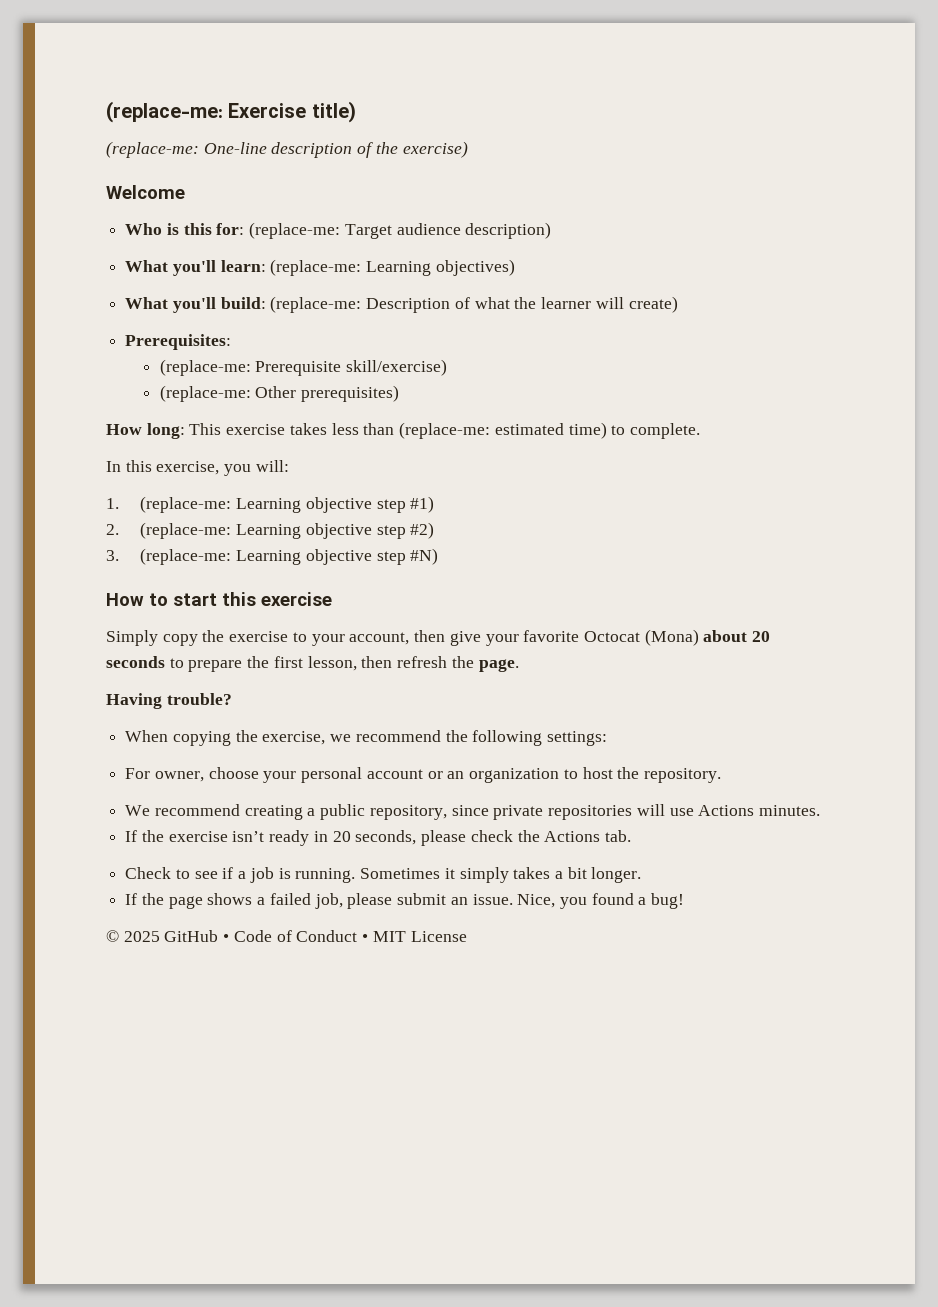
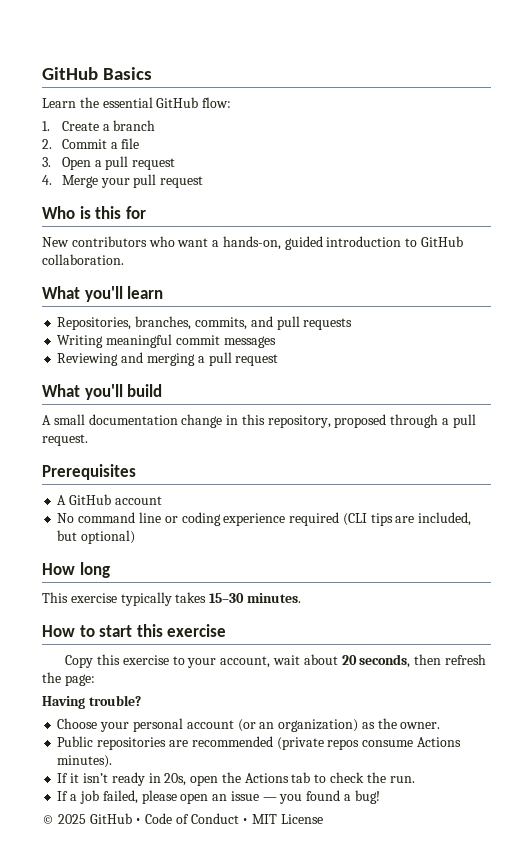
- (replace-me: Exercise title)
- (replace-me: One-line description of the exercise)
- Welcome
- Who is this for: (replace-me: Target audience description)
- What you'll learn: (replace-me: Learning objectives)
- What you'll build: (replace-me: Description of what the learner will create)
- Prerequisites:
- (replace-me: Prerequisite skill/exercise)
- (replace-me: Other prerequisites)
- How long: This exercise takes less than (replace-me: estimated time) to complete.
- In this exercise, you will:
- 1. (replace-me: Learning objective step #1)
- 2. (replace-me: Learning objective step #2)
- 3. (replace-me: Learning objective step #N)
+ GitHub Basics
+ Learn the essential GitHub flow:
+ 1. Create a branch
+ 2. Commit a file
+ 3. Open a pull request
+ 4. Merge your pull request
+ Who is this for
+ New contributors who want a hands-on, guided introduction to GitHub collaboration.
+ What you'll learn
+ Repositories, branches, commits, and pull requests
+ Writing meaningful commit messages
+ Reviewing and merging a pull request
+ What you'll build
+ A small documentation change in this repository, proposed through a pull request.
+ Prerequisites
+ A GitHub account
+ No command line or coding experience required (CLI tips are included, but optional)
+ How long
+ This exercise typically takes 15–30 minutes.
- Simply copy the exercise to your account, then give your favorite Octocat (Mona) about 20 seconds to prepare the first lesson, then refresh the page.
+ Copy this exercise to your account, wait about 20 seconds, then refresh the page:
- When copying the exercise, we recommend the following settings:
- For owner, choose your personal account or an organization to host the repository.
- We recommend creating a public repository, since private repositories will use Actions minutes.
- If the exercise isn’t ready in 20 seconds, please check the Actions tab.
- Check to see if a job is running. Sometimes it simply takes a bit longer.
- If the page shows a failed job, please submit an issue. Nice, you found a bug!
+ Choose your personal account (or an organization) as the owner.
+ Public repositories are recommended (private repos consume Actions minutes).
+ If it isn’t ready in 20s, open the Actions tab to check the run.
+ If a job failed, please open an issue — you found a bug!

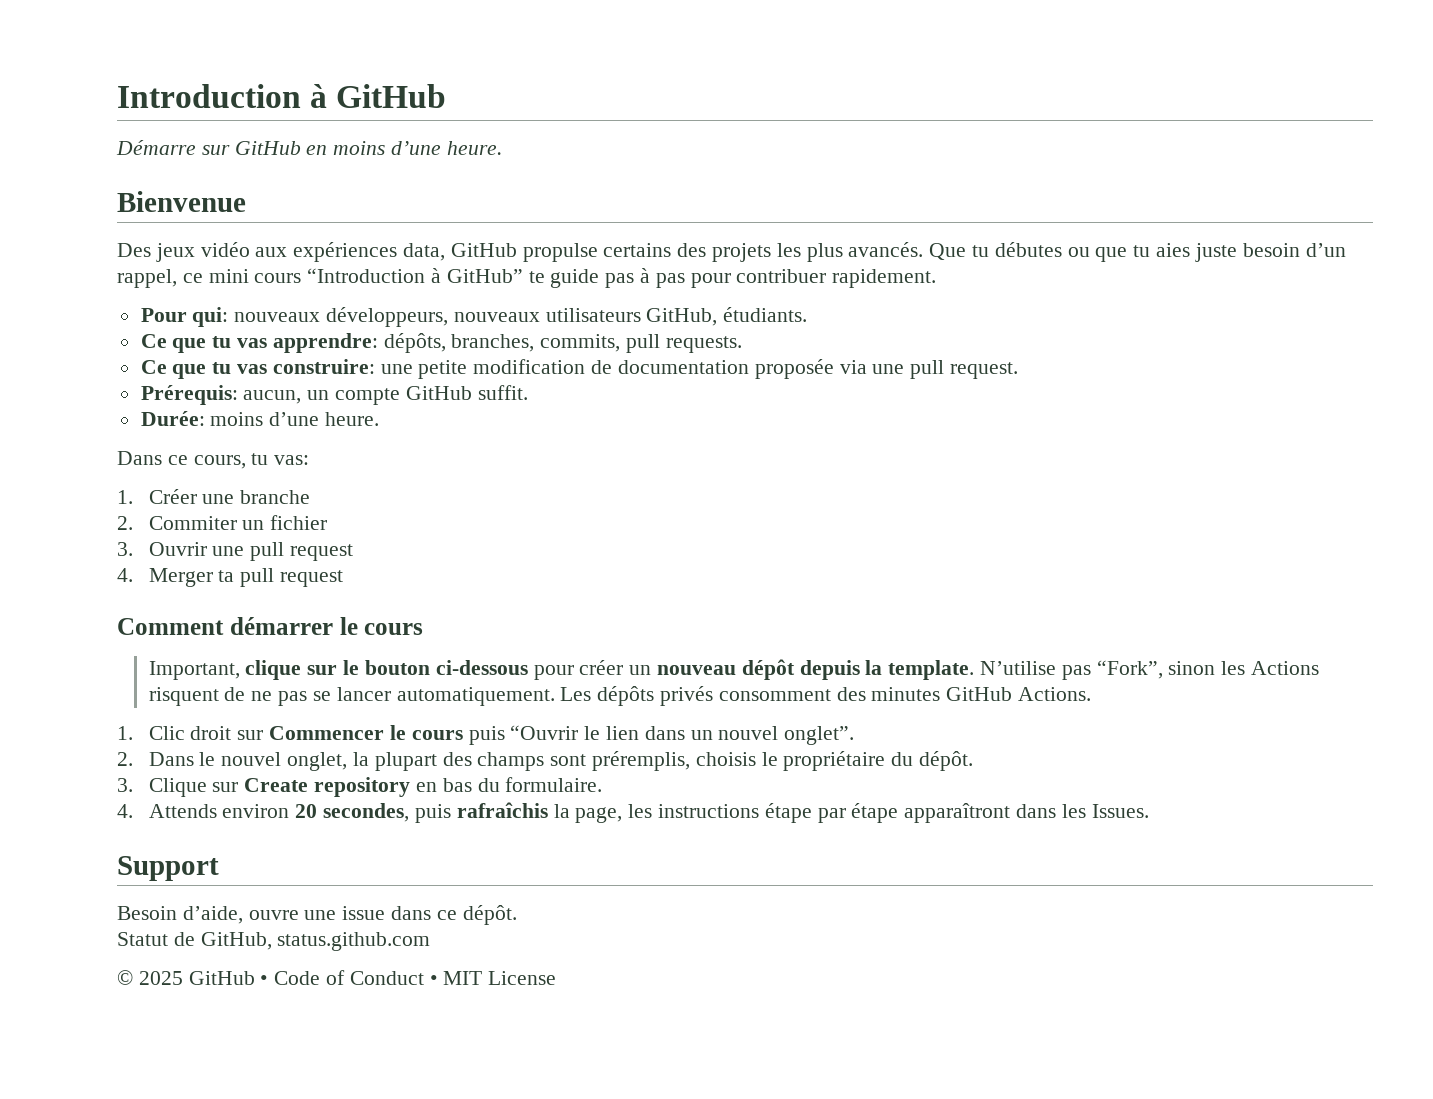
- GitHub Basics
- Learn the essential GitHub flow:
- 1. Create a branch
- 2. Commit a file
- 3. Open a pull request
+ Introduction à GitHub
+ Démarre sur GitHub en moins d’une heure.
+ Bienvenue
+ Des jeux vidéo aux expériences data, GitHub propulse certains des projets les plus avancés. Que tu débutes ou que tu aies juste besoin d’un rappel, ce mini cours “Introduction à GitHub” te guide pas à pas pour contribuer rapidement.
+ Pour qui: nouveaux développeurs, nouveaux utilisateurs GitHub, étudiants.
+ Ce que tu vas apprendre: dépôts, branches, commits, pull requests.
+ Ce que tu vas construire: une petite modification de documentation proposée via une pull request.
+ Prérequis: aucun, un compte GitHub suffit.
+ Durée: moins d’une heure.
+ Dans ce cours, tu vas:
+ 1. Créer une branche
+ 2. Commiter un fichier
+ 3. Ouvrir une pull request
- 4. Merge your pull request
- Who is this for
- New contributors who want a hands-on, guided introduction to GitHub collaboration.
- What you'll learn
- Repositories, branches, commits, and pull requests
- Writing meaningful commit messages
- Reviewing and merging a pull request
- What you'll build
- A small documentation change in this repository, proposed through a pull request.
- Prerequisites
- A GitHub account
- No command line or coding experience required (CLI tips are included, but optional)
- How long
- This exercise typically takes 15–30 minutes.
- How to start this exercise
- Copy this exercise to your account, wait about 20 seconds, then refresh the page:
- Having trouble?
- Choose your personal account (or an organization) as the owner.
- Public repositories are recommended (private repos consume Actions minutes).
- If it isn’t ready in 20s, open the Actions tab to check the run.
- If a job failed, please open an issue — you found a bug!
+ 4. Merger ta pull request
+ Comment démarrer le cours
+ Important, clique sur le bouton ci-dessous pour créer un nouveau dépôt depuis la template. N’utilise pas “Fork”, sinon les Actions risquent de ne pas se lancer automatiquement. Les dépôts privés consomment des minutes GitHub Actions.
+ 1. Clic droit sur Commencer le cours puis “Ouvrir le lien dans un nouvel onglet”.
+ 2. Dans le nouvel onglet, la plupart des champs sont préremplis, choisis le propriétaire du dépôt.
+ 3. Clique sur Create repository en bas du formulaire.
+ 4. Attends environ 20 secondes, puis rafraîchis la page, les instructions étape par étape apparaîtront dans les Issues.
+ Support
+ Besoin d’aide, ouvre une issue dans ce dépôt.
+ Statut de GitHub, status.github.com

